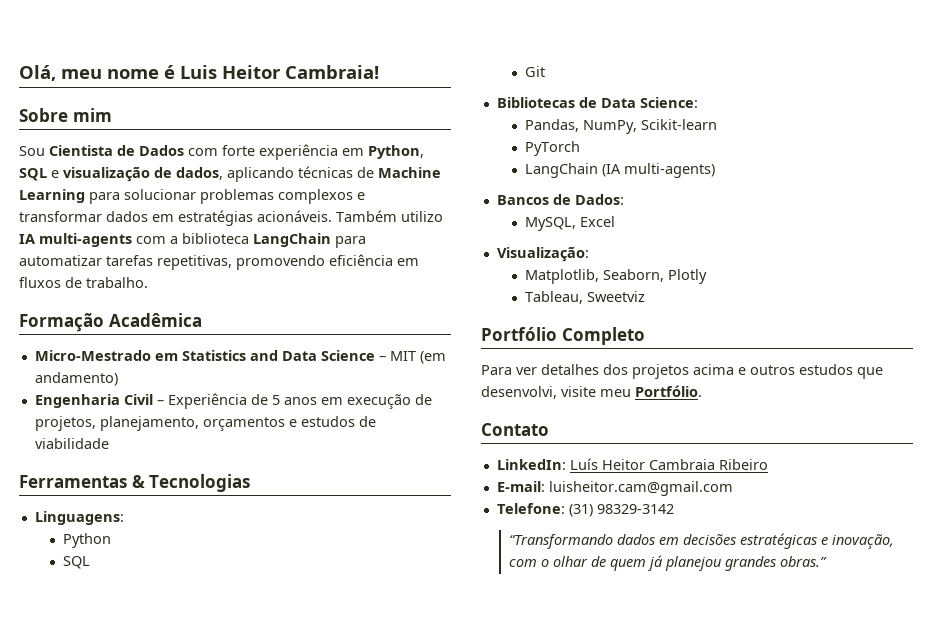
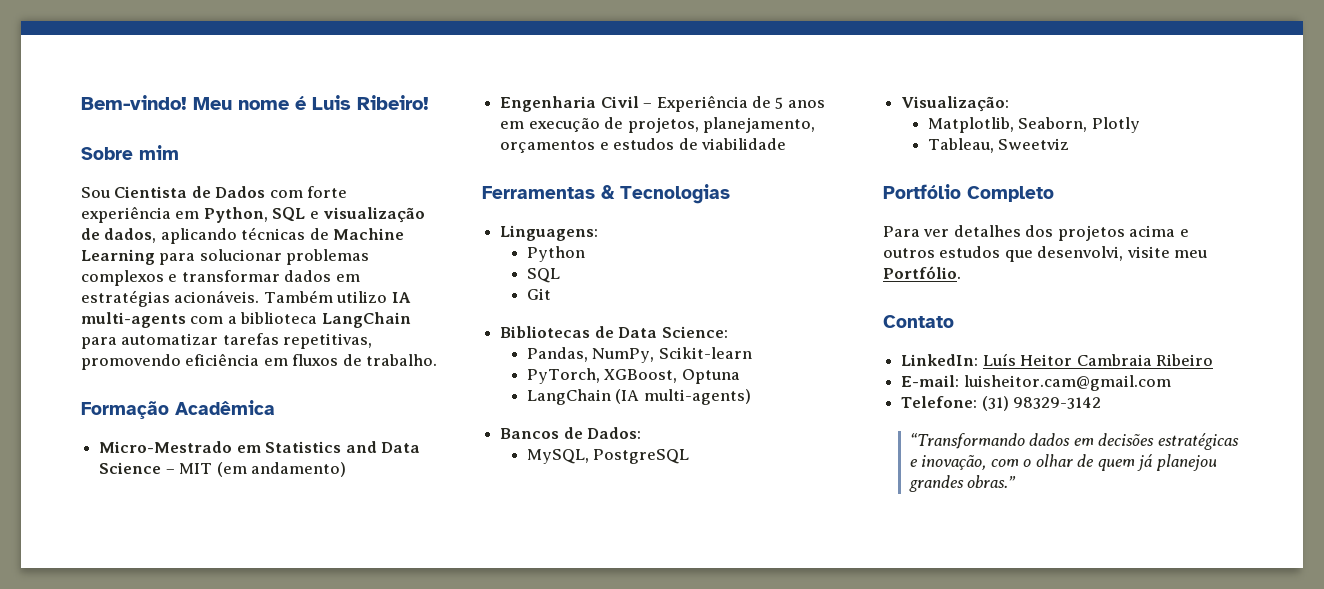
- Olá, meu nome é Luis Heitor Cambraia!
+ Bem-vindo! Meu nome é Luis Ribeiro!
- PyTorch
+ PyTorch, XGBoost, Optuna
- MySQL, Excel
+ MySQL, PostgreSQL

